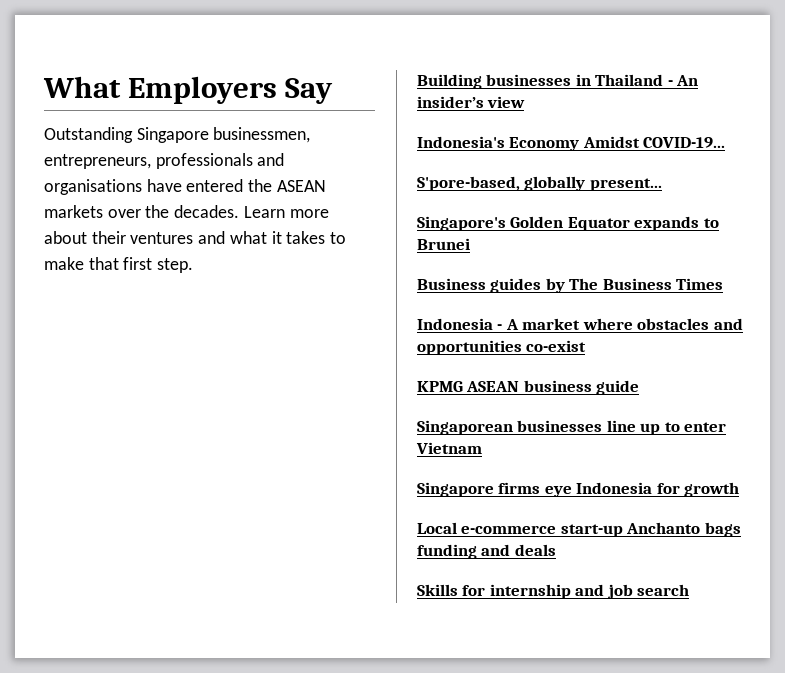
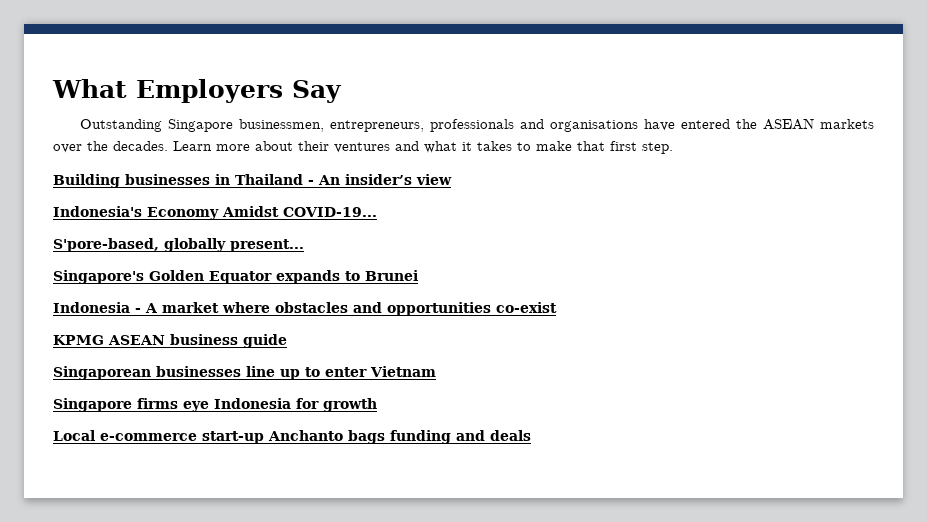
- Business guides by The Business Times
- Skills for internship and job search

